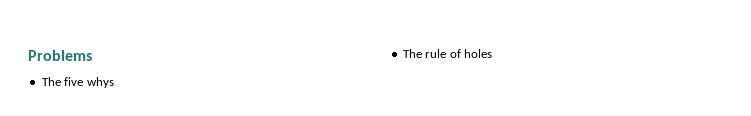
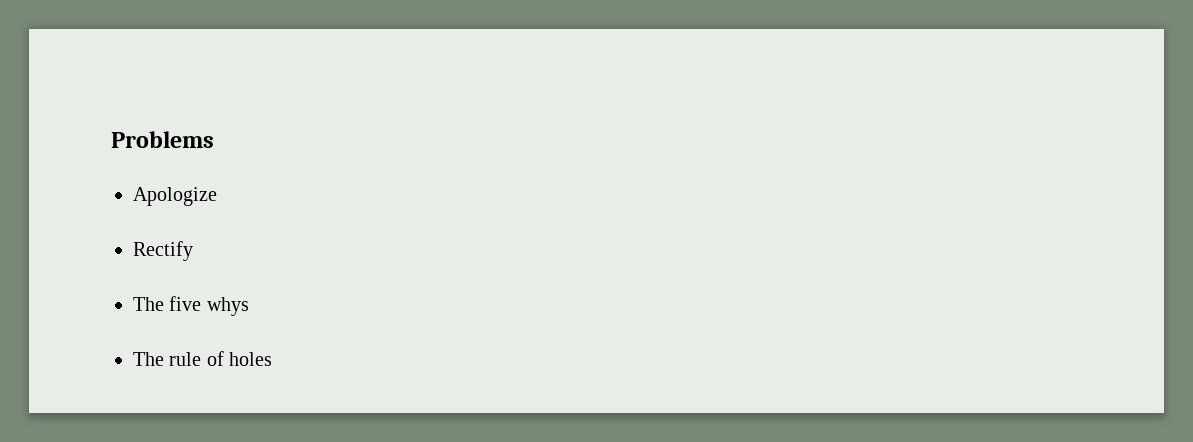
+ Apologize
+ Rectify

